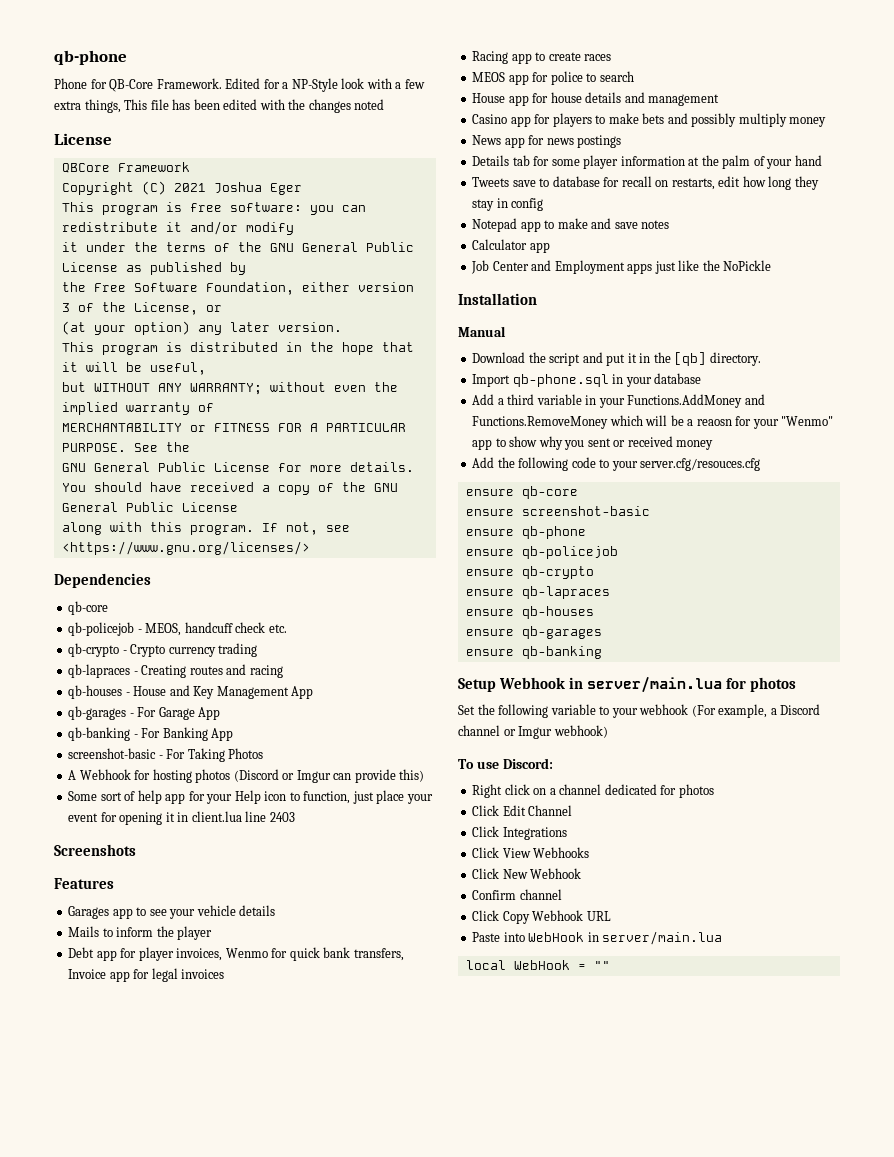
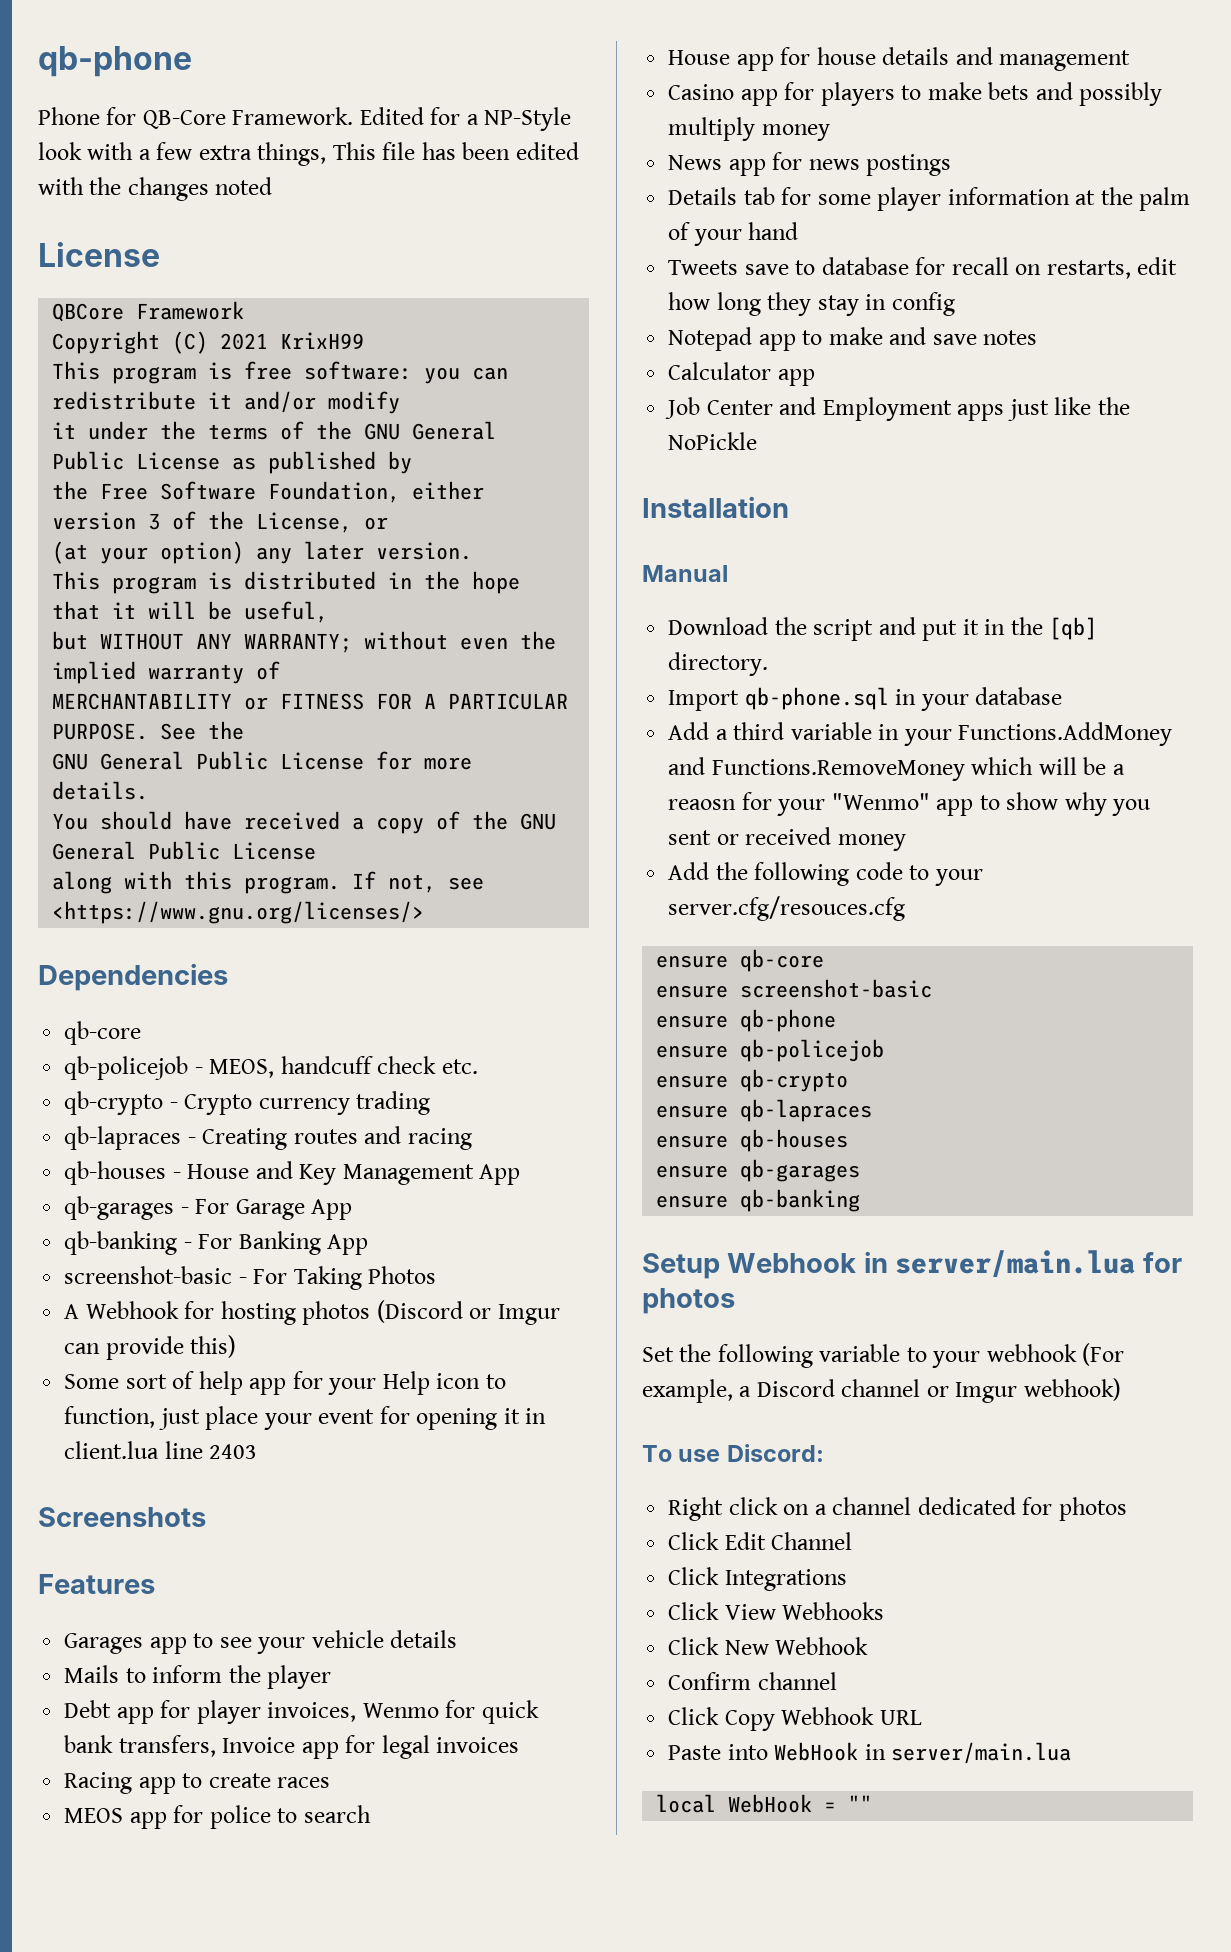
- Copyright (C) 2021 Joshua Eger
+ Copyright (C) 2021 KrixH99

